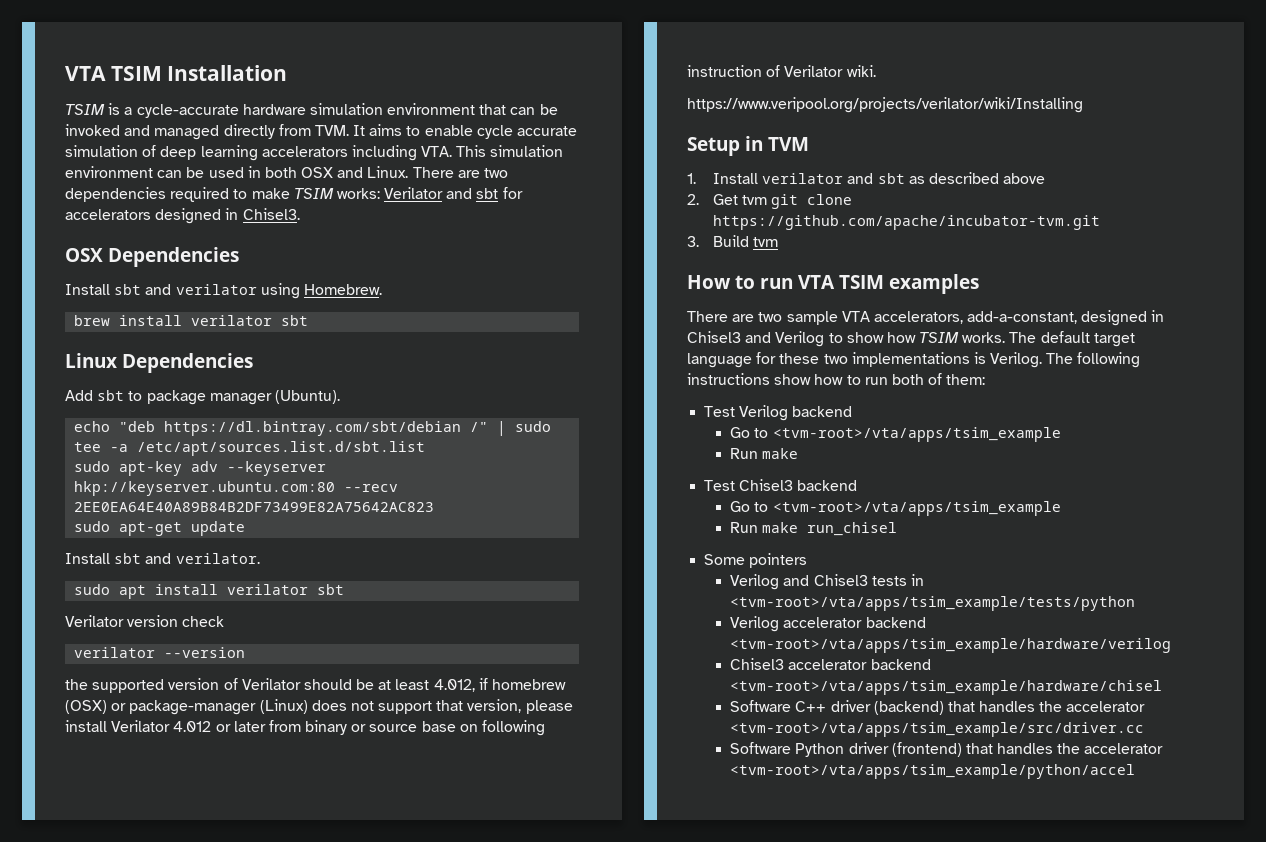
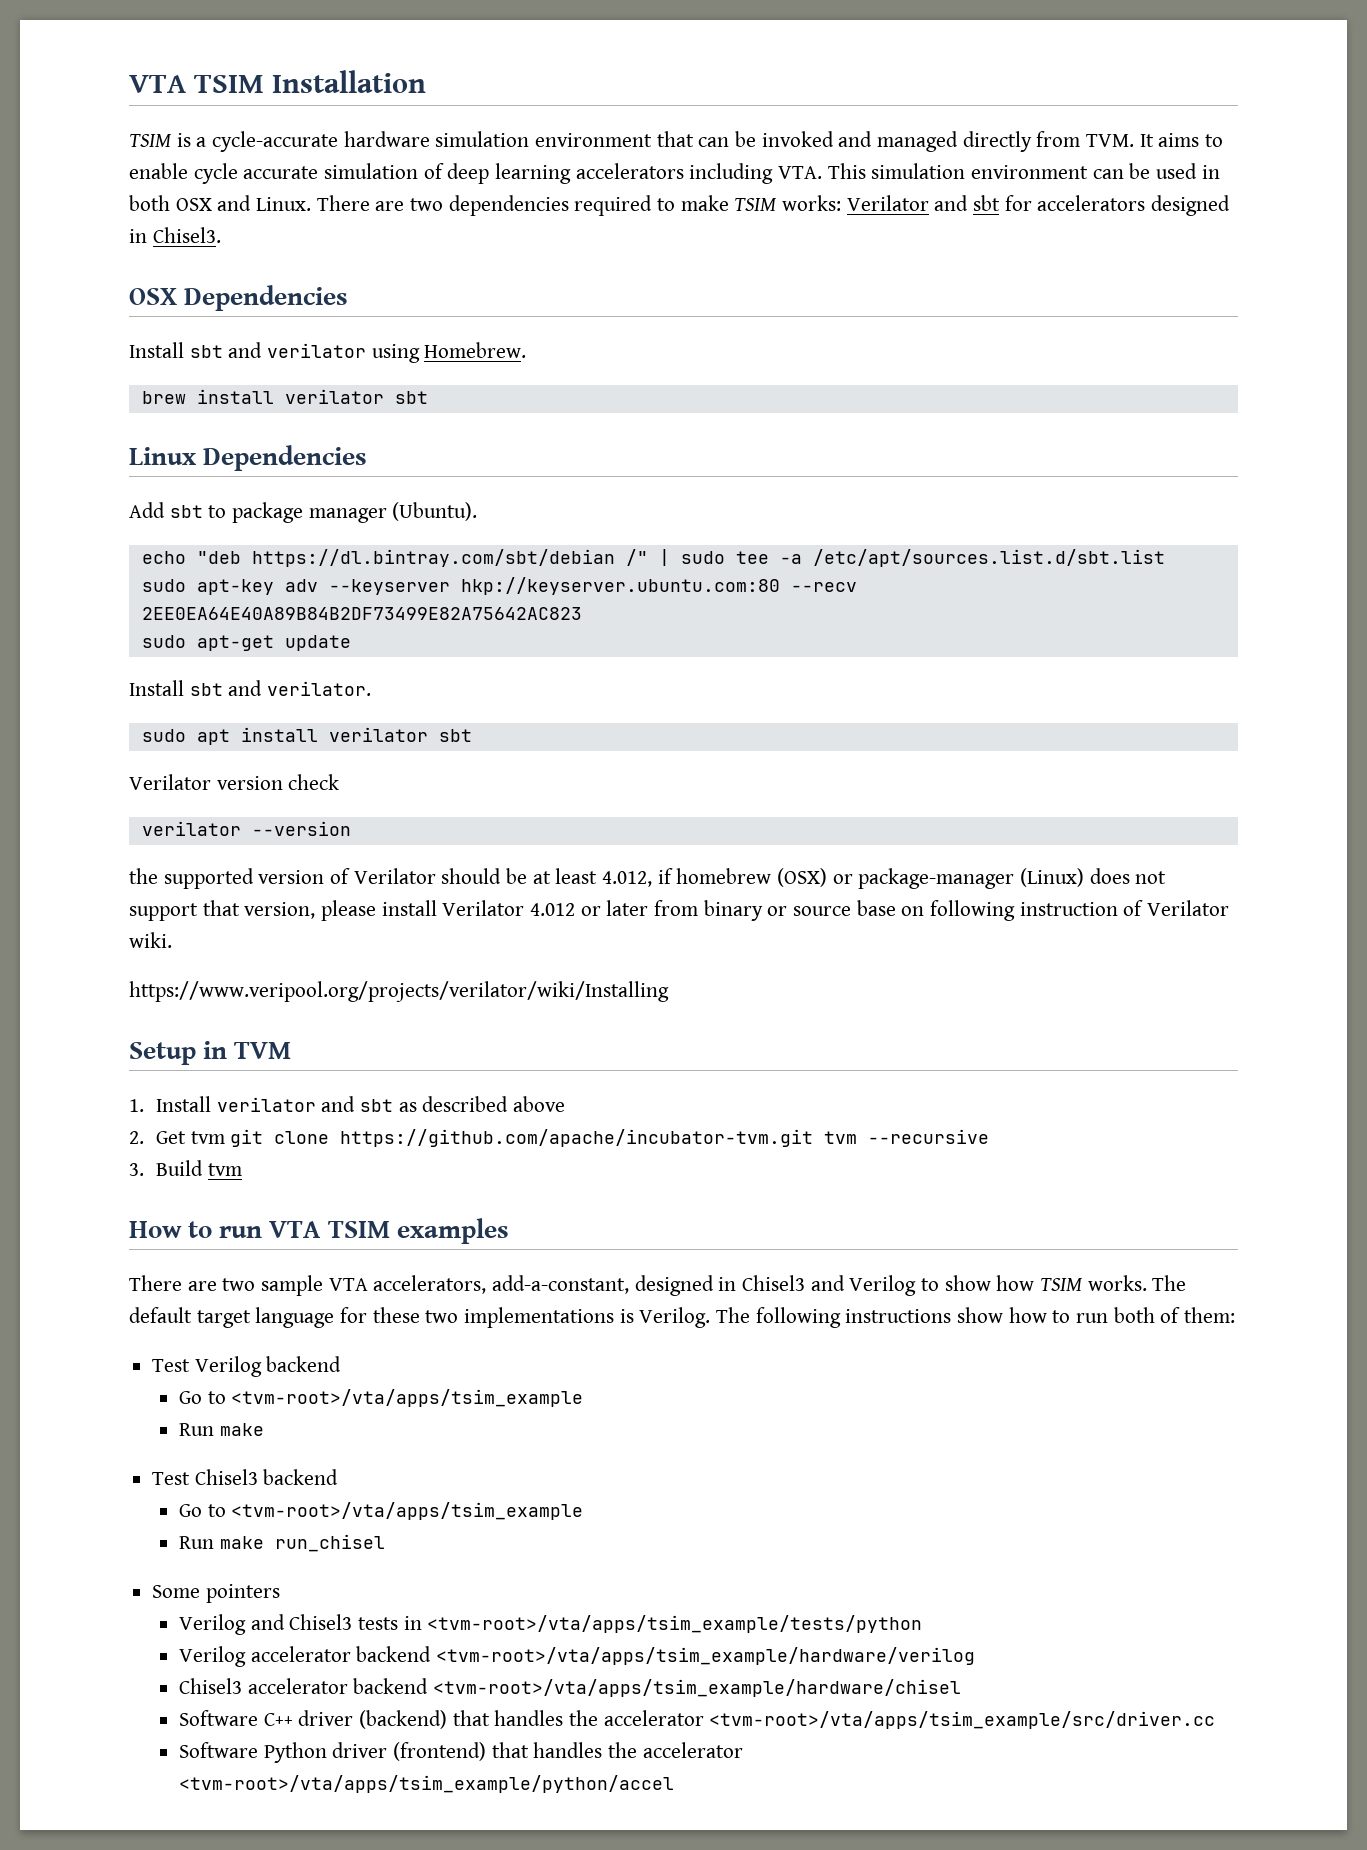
- 2. Get tvm git clone https://github.com/apache/incubator-tvm.git
+ 2. Get tvm git clone https://github.com/apache/incubator-tvm.git tvm --recursive

